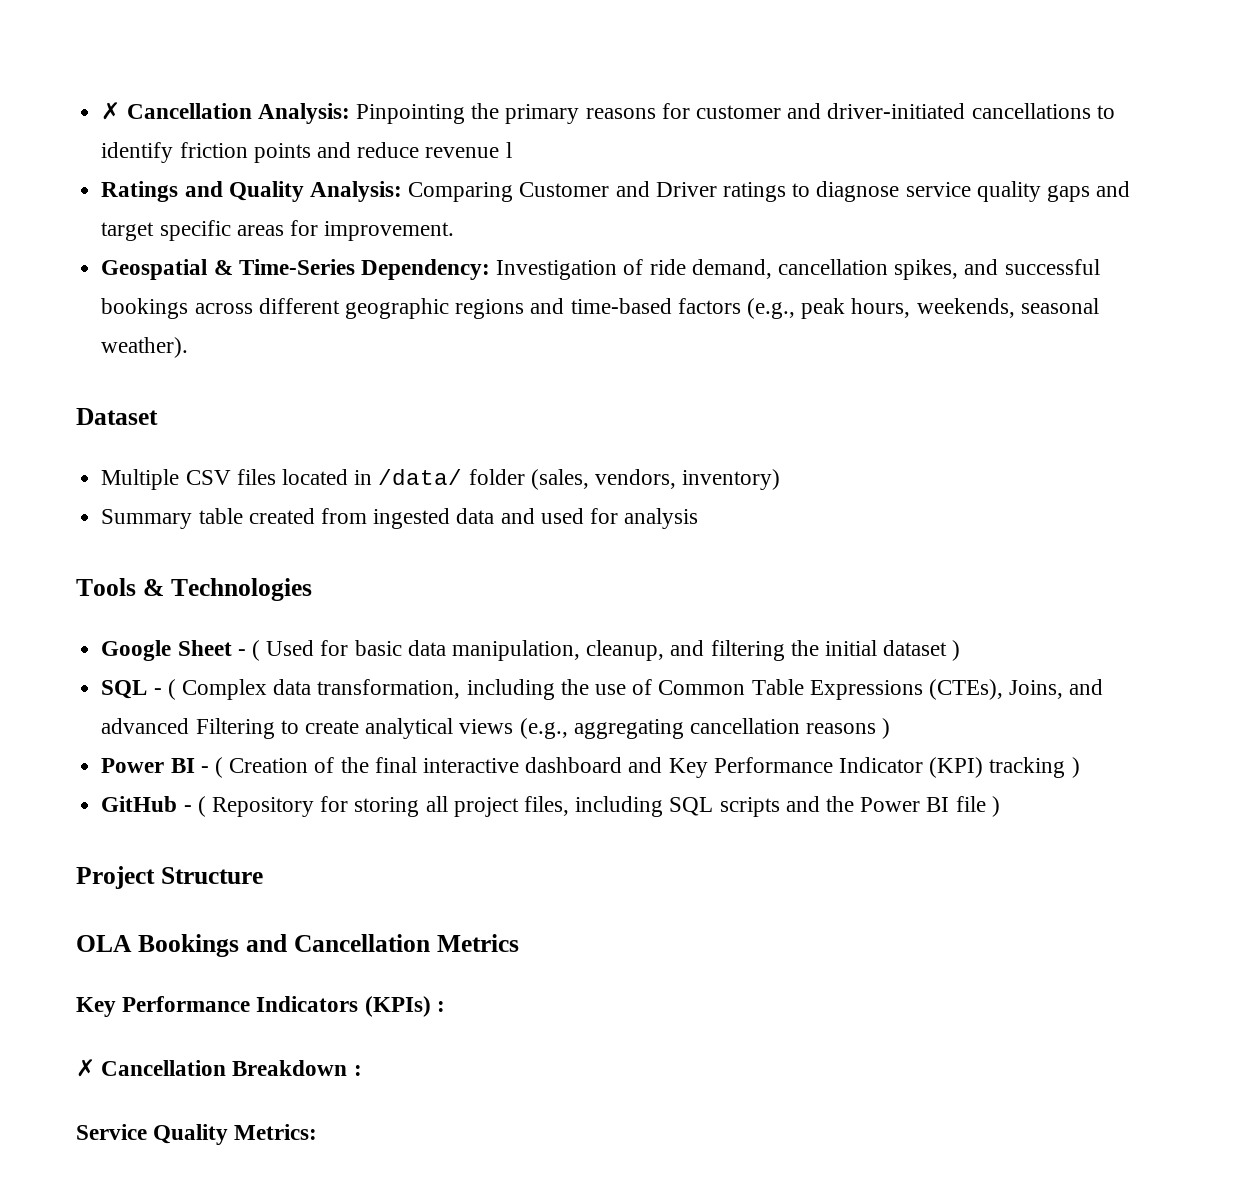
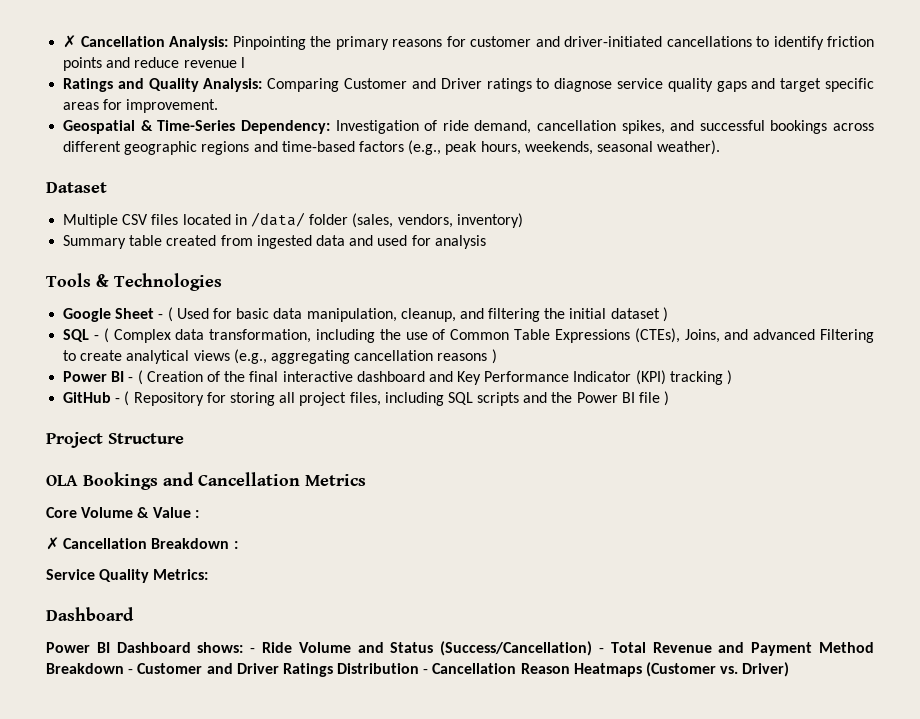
- Key Performance Indicators (KPIs) :
+ Core Volume & Value :
  Service Quality Metrics:
+ Dashboard
+ Power BI Dashboard shows: - Ride Volume and Status (Success/Cancellation) - Total Revenue and Payment Method Breakdown - Customer and Driver Ratings Distribution - Cancellation Reason Heatmaps (Customer vs. Driver)

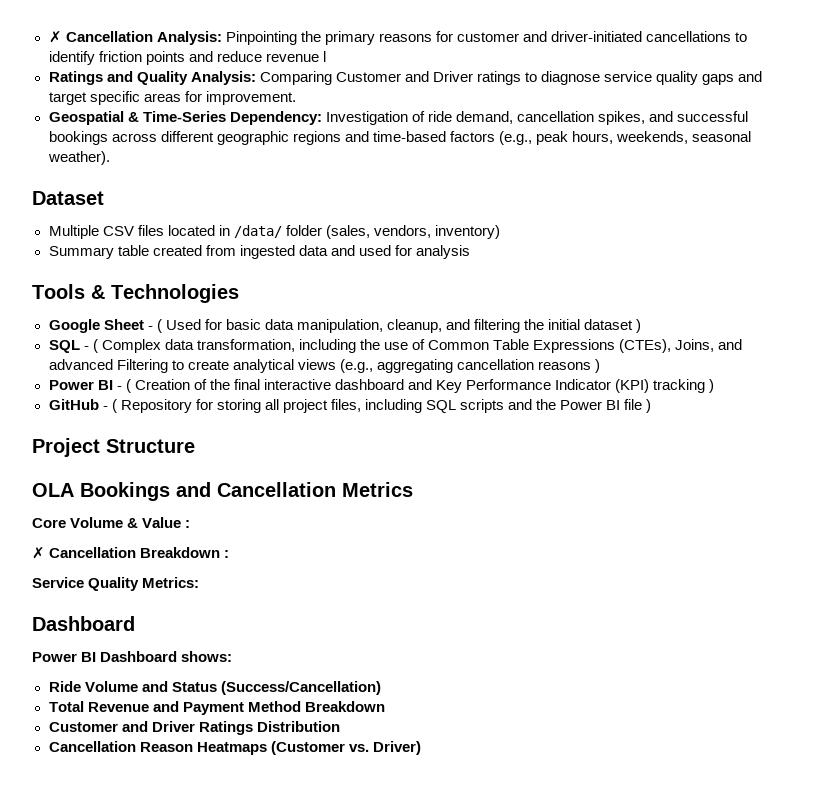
- Power BI Dashboard shows: - Ride Volume and Status (Success/Cancellation) - Total Revenue and Payment Method Breakdown - Customer and Driver Ratings Distribution - Cancellation Reason Heatmaps (Customer vs. Driver)
+ Power BI Dashboard shows:
+ Ride Volume and Status (Success/Cancellation)
+ Total Revenue and Payment Method Breakdown
+ Customer and Driver Ratings Distribution
+ Cancellation Reason Heatmaps (Customer vs. Driver)

